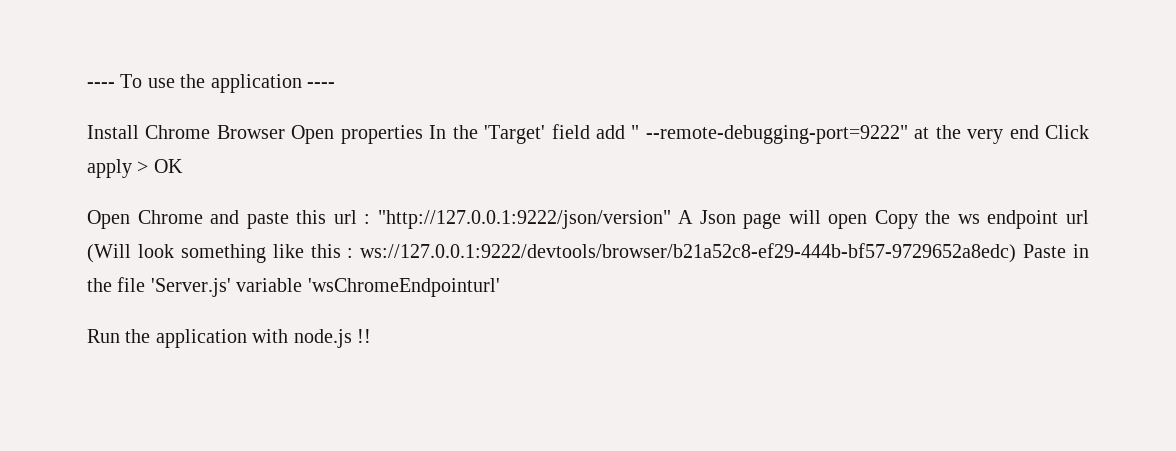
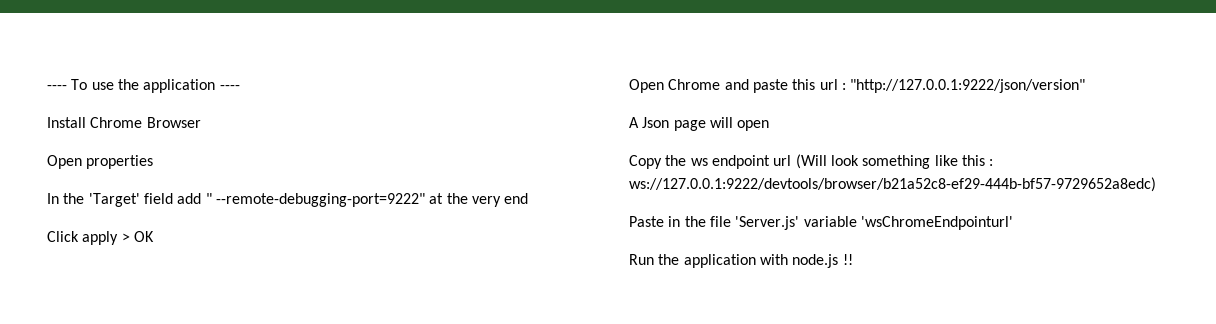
- Install Chrome Browser Open properties In the 'Target' field add " --remote-debugging-port=9222" at the very end Click apply > OK
+ Install Chrome Browser
+ Open properties
+ In the 'Target' field add " --remote-debugging-port=9222" at the very end
+ Click apply > OK
- Open Chrome and paste this url : "http://127.0.0.1:9222/json/version" A Json page will open Copy the ws endpoint url (Will look something like this : ws://127.0.0.1:9222/devtools/browser/b21a52c8-ef29-444b-bf57-9729652a8edc) Paste in the file 'Server.js' variable 'wsChromeEndpointurl'
+ Open Chrome and paste this url : "http://127.0.0.1:9222/json/version"
+ A Json page will open
+ Copy the ws endpoint url (Will look something like this : ws://127.0.0.1:9222/devtools/browser/b21a52c8-ef29-444b-bf57-9729652a8edc)
+ Paste in the file 'Server.js' variable 'wsChromeEndpointurl'

